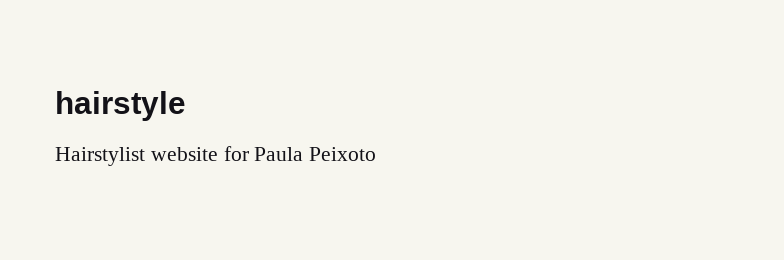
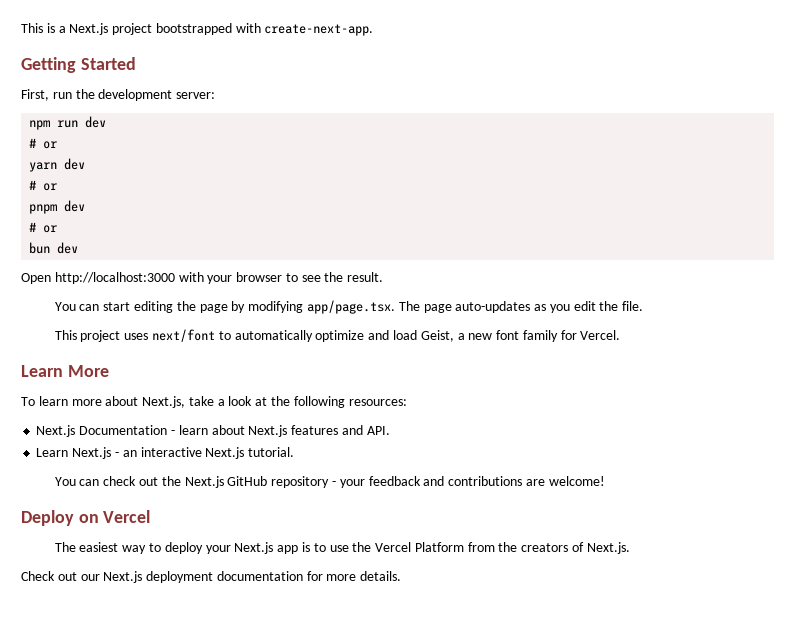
- hairstyle
- Hairstylist website for Paula Peixoto
+ This is a Next.js project bootstrapped with create-next-app.
+ Getting Started
+ First, run the development server:
+ npm run dev
+ # or
+ yarn dev
+ # or
+ pnpm dev
+ # or
+ bun dev
+ Open http://localhost:3000 with your browser to see the result.
+ You can start editing the page by modifying app/page.tsx. The page auto-updates as you edit the file.
+ This project uses next/font to automatically optimize and load Geist, a new font family for Vercel.
+ Learn More
+ To learn more about Next.js, take a look at the following resources:
+ Next.js Documentation - learn about Next.js features and API.
+ Learn Next.js - an interactive Next.js tutorial.
+ You can check out the Next.js GitHub repository - your feedback and contributions are welcome!
+ Deploy on Vercel
+ The easiest way to deploy your Next.js app is to use the Vercel Platform from the creators of Next.js.
+ Check out our Next.js deployment documentation for more details.

